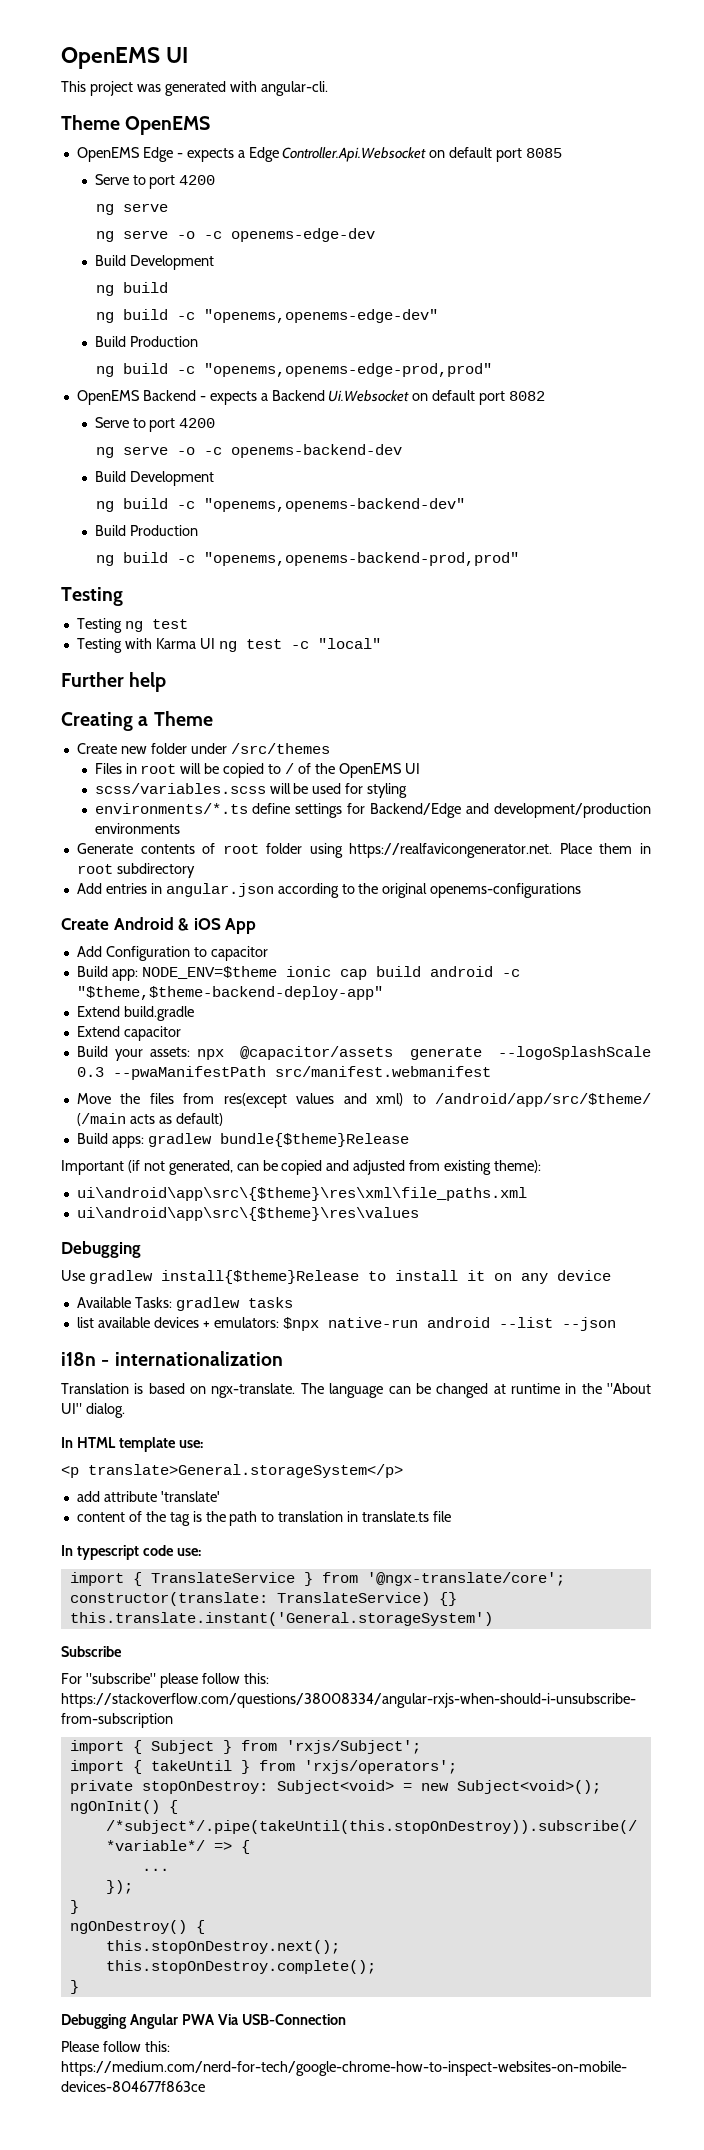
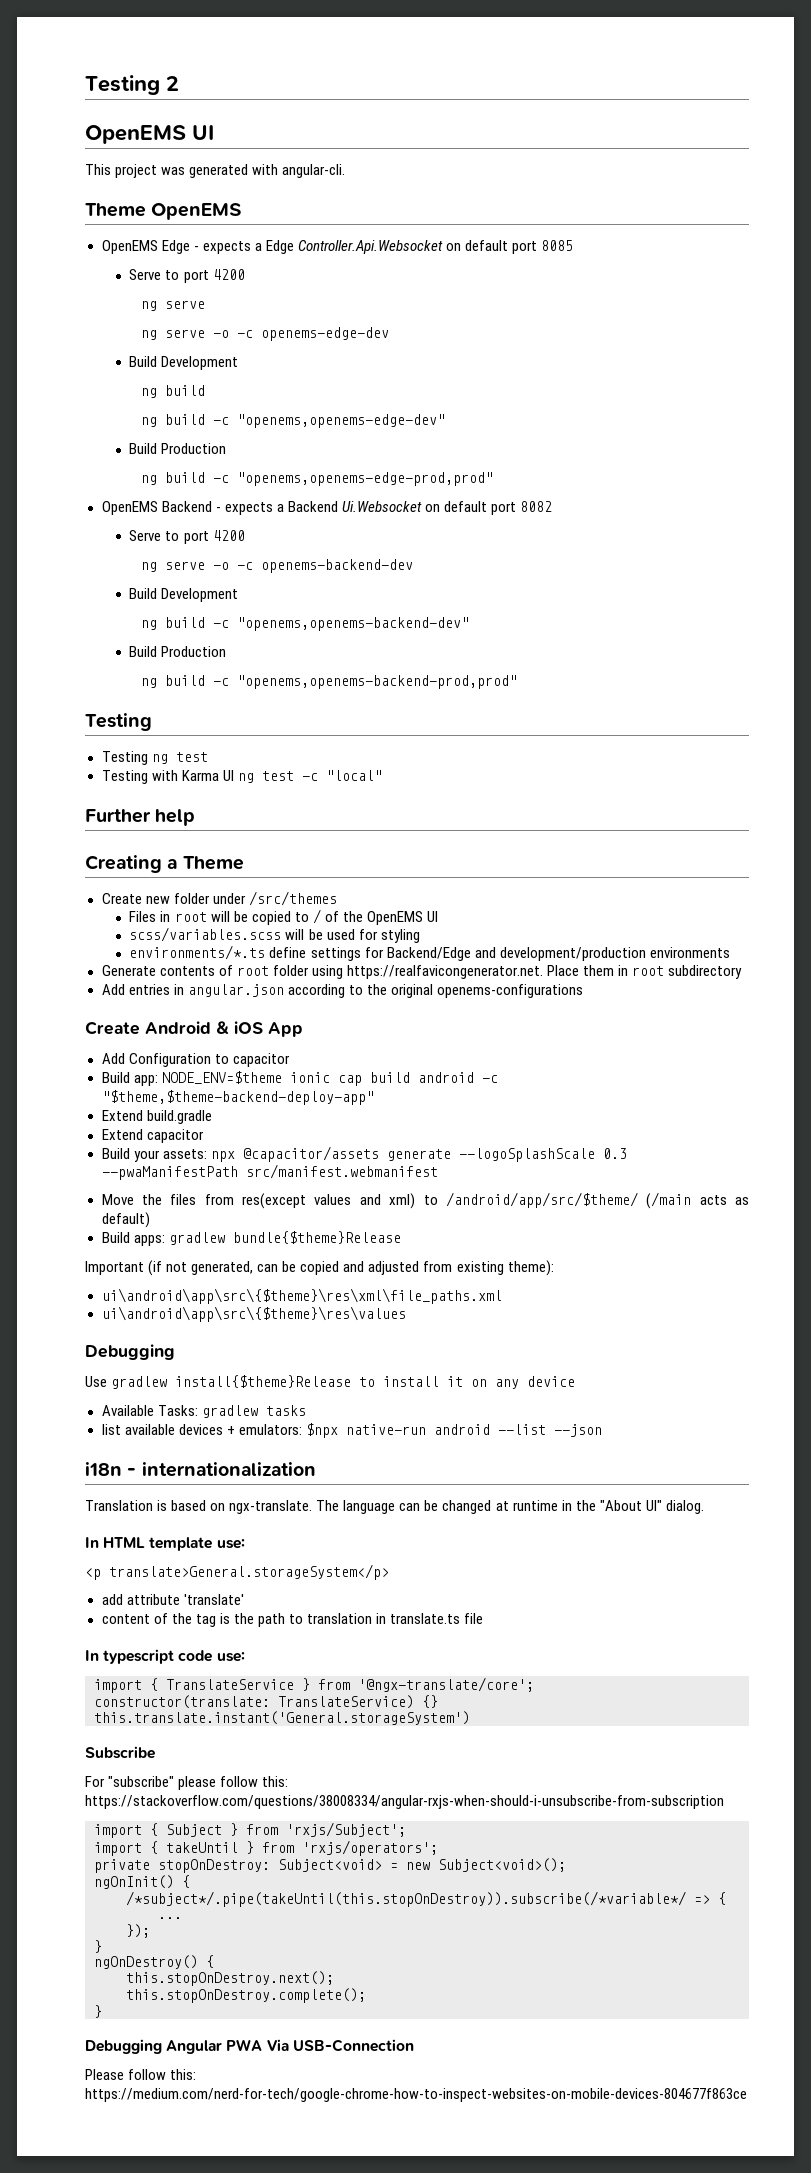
+ Testing 2

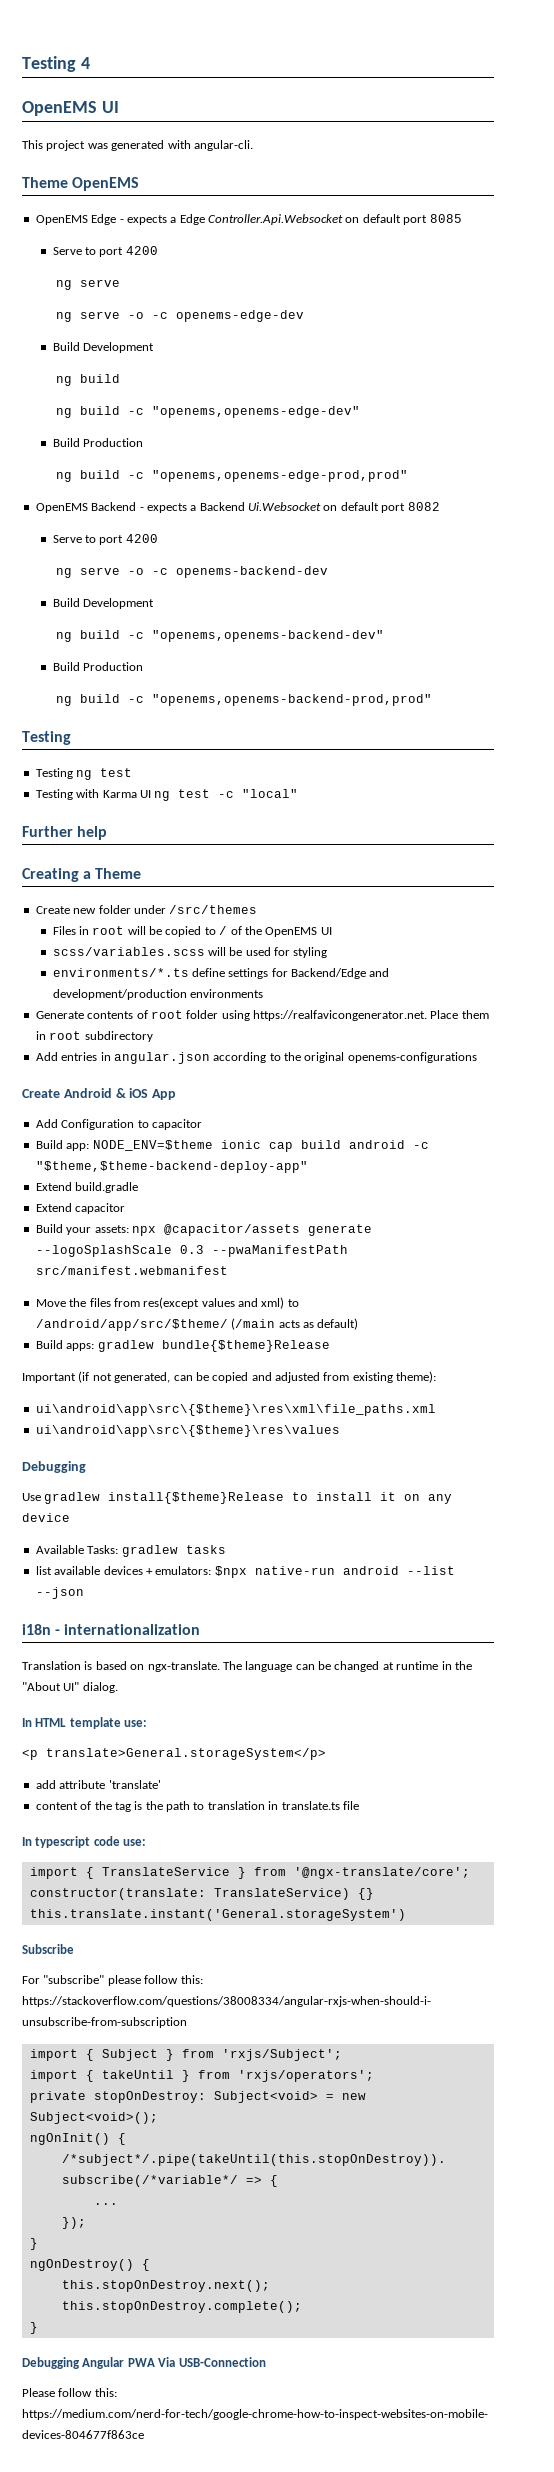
- Testing 2
+ Testing 4

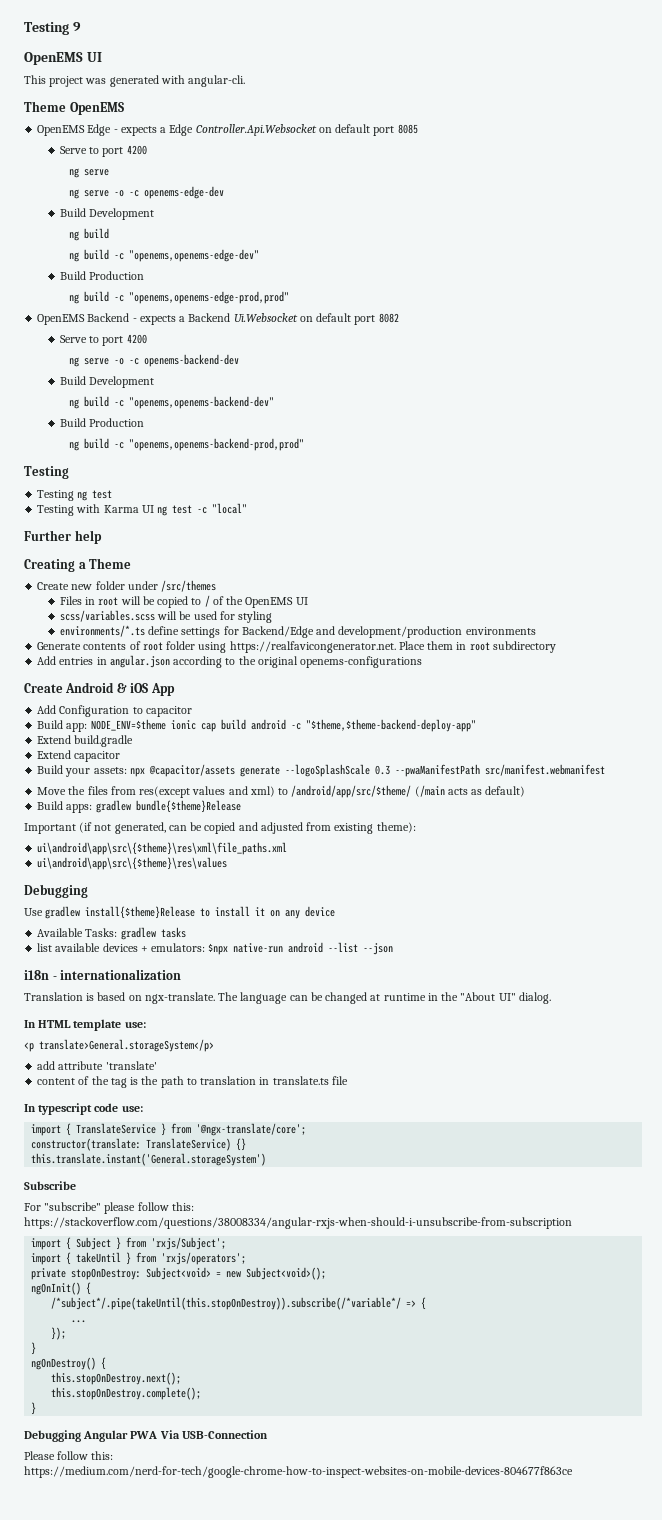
- Testing 4
+ Testing 9

